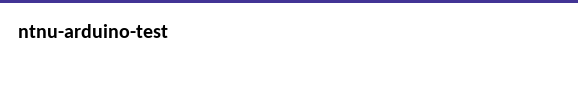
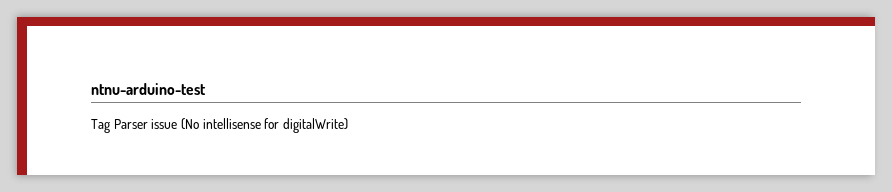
+ Tag Parser issue (No intellisense for digitalWrite)

